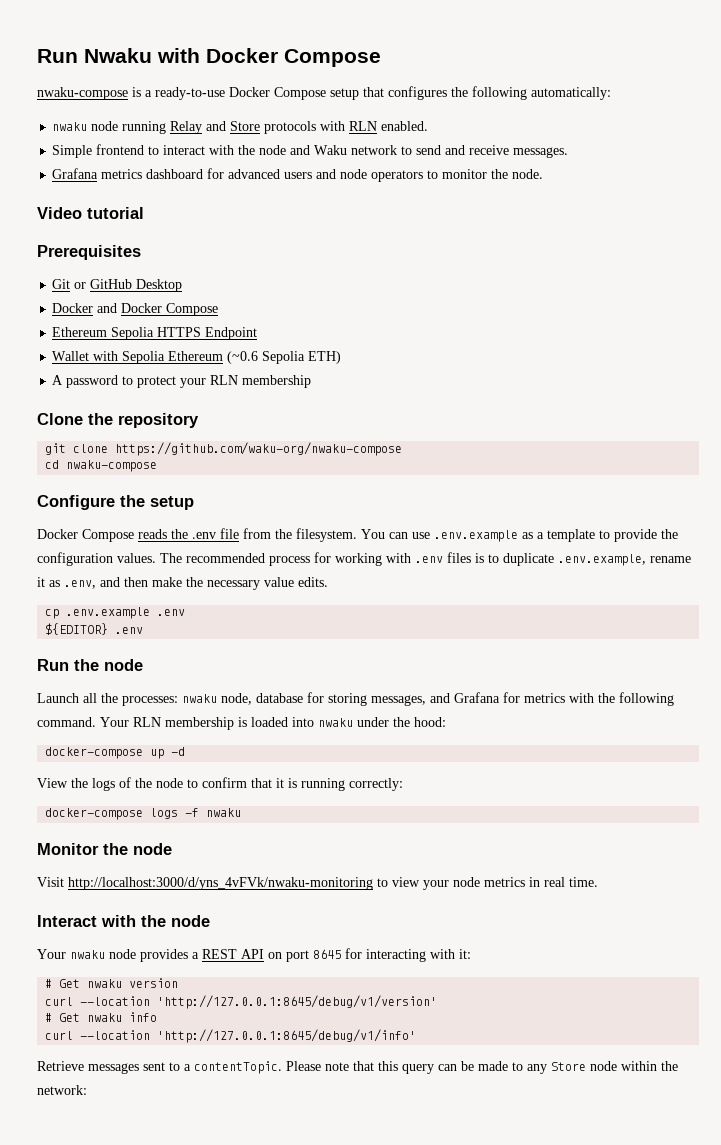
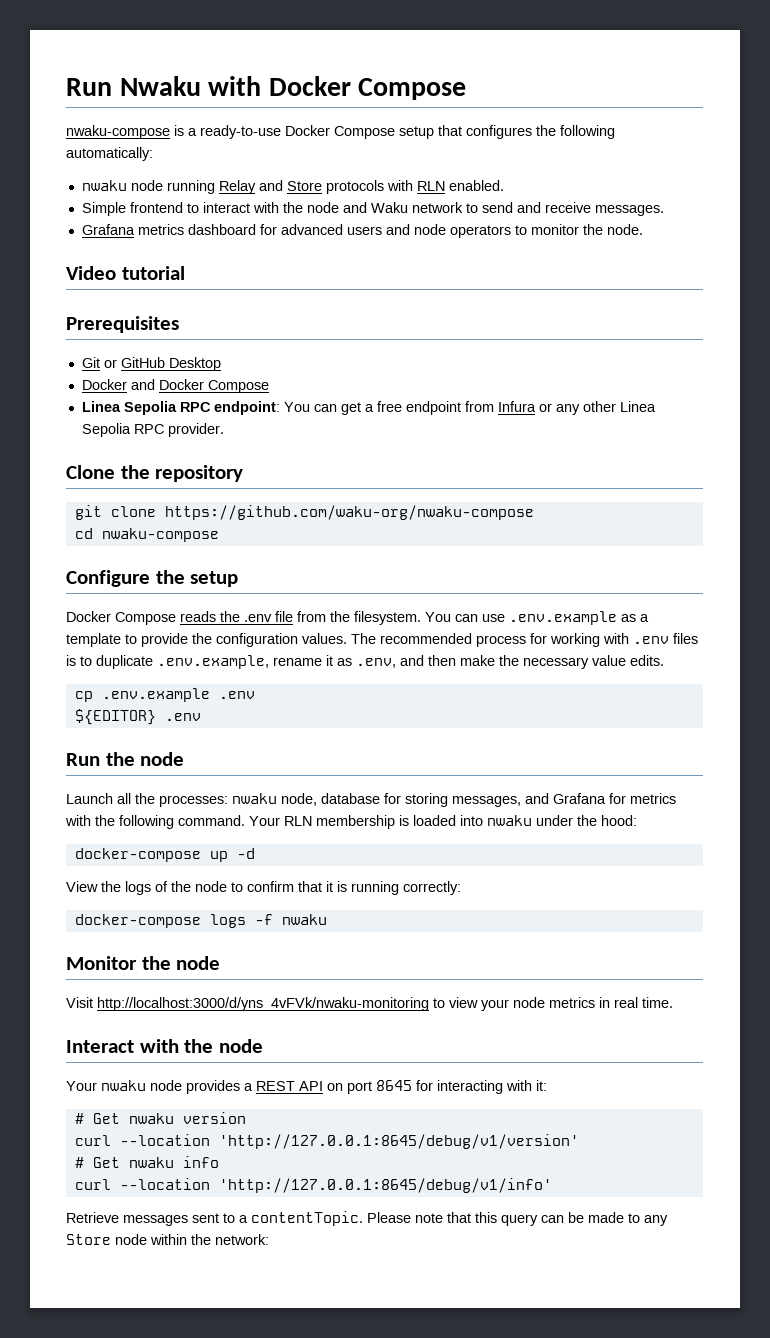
- Ethereum Sepolia HTTPS Endpoint
- Wallet with Sepolia Ethereum (~0.6 Sepolia ETH)
- A password to protect your RLN membership
+ Linea Sepolia RPC endpoint: You can get a free endpoint from Infura or any other Linea Sepolia RPC provider.

